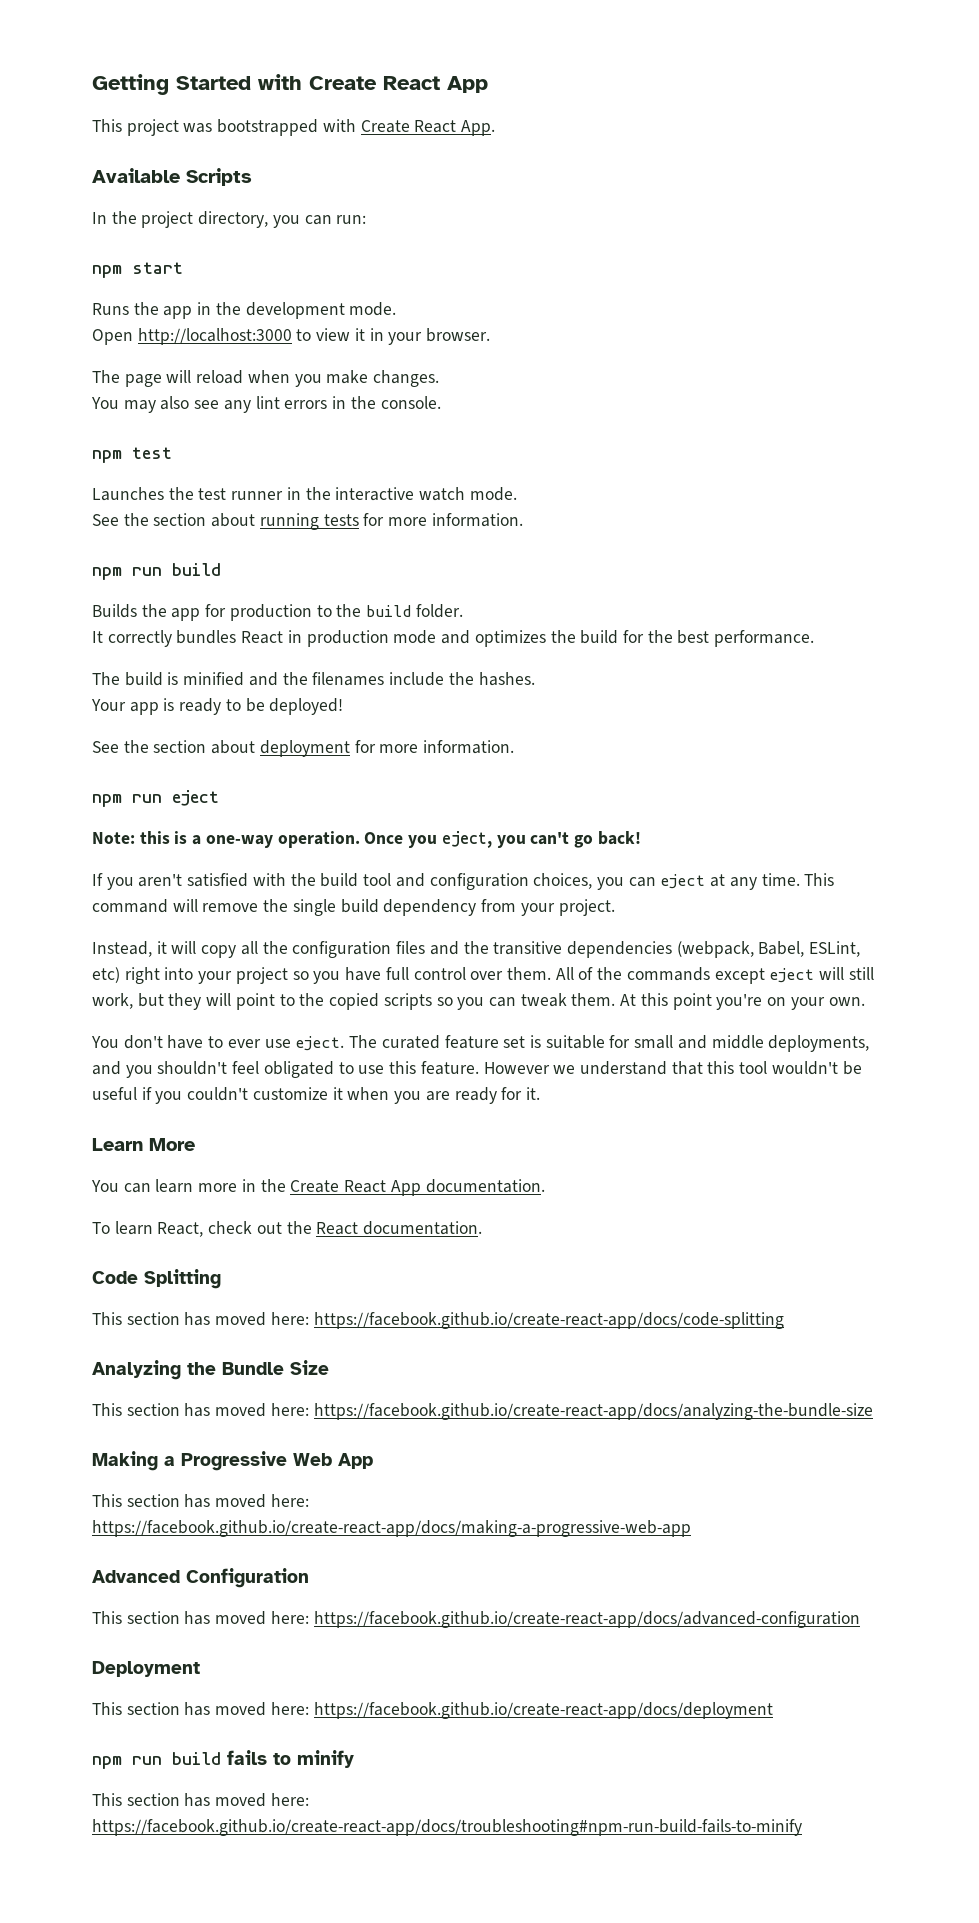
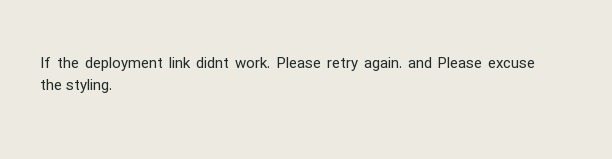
- Getting Started with Create React App
- This project was bootstrapped with Create React App.
- Available Scripts
- In the project directory, you can run:
- npm start
- Runs the app in the development mode.
- Open http://localhost:3000 to view it in your browser.
- The page will reload when you make changes.
- You may also see any lint errors in the console.
- npm test
- Launches the test runner in the interactive watch mode.
- See the section about running tests for more information.
- npm run build
- Builds the app for production to the build folder.
- It correctly bundles React in production mode and optimizes the build for the best performance.
- The build is minified and the filenames include the hashes.
- Your app is ready to be deployed!
- See the section about deployment for more information.
- npm run eject
- Note: this is a one-way operation. Once you eject, you can't go back!
- If you aren't satisfied with the build tool and configuration choices, you can eject at any time. This command will remove the single build dependency from your project.
- Instead, it will copy all the configuration files and the transitive dependencies (webpack, Babel, ESLint, etc) right into your project so you have full control over them. All of the commands except eject will still work, but they will point to the copied scripts so you can tweak them. At this point you're on your own.
- You don't have to ever use eject. The curated feature set is suitable for small and middle deployments, and you shouldn't feel obligated to use this feature. However we understand that this tool wouldn't be useful if you couldn't customize it when you are ready for it.
- Learn More
- You can learn more in the Create React App documentation.
- To learn React, check out the React documentation.
- Code Splitting
- This section has moved here: https://facebook.github.io/create-react-app/docs/code-splitting
- Analyzing the Bundle Size
- This section has moved here: https://facebook.github.io/create-react-app/docs/analyzing-the-bundle-size
- Making a Progressive Web App
- This section has moved here: https://facebook.github.io/create-react-app/docs/making-a-progressive-web-app
- Advanced Configuration
- This section has moved here: https://facebook.github.io/create-react-app/docs/advanced-configuration
- Deployment
- This section has moved here: https://facebook.github.io/create-react-app/docs/deployment
- npm run build fails to minify
- This section has moved here: https://facebook.github.io/create-react-app/docs/troubleshooting#npm-run-build-fails-to-minify
+ If the deployment link didnt work. Please retry again. and Please excuse the styling.

